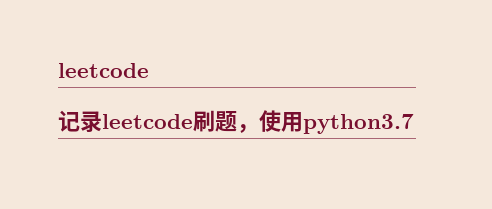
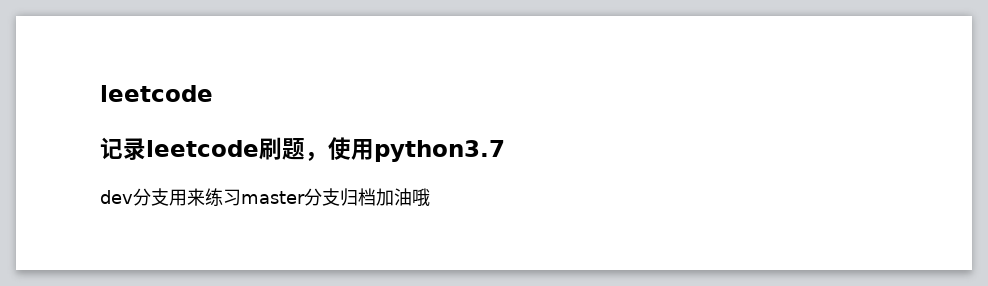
+ dev分支用来练习master分支归档加油哦

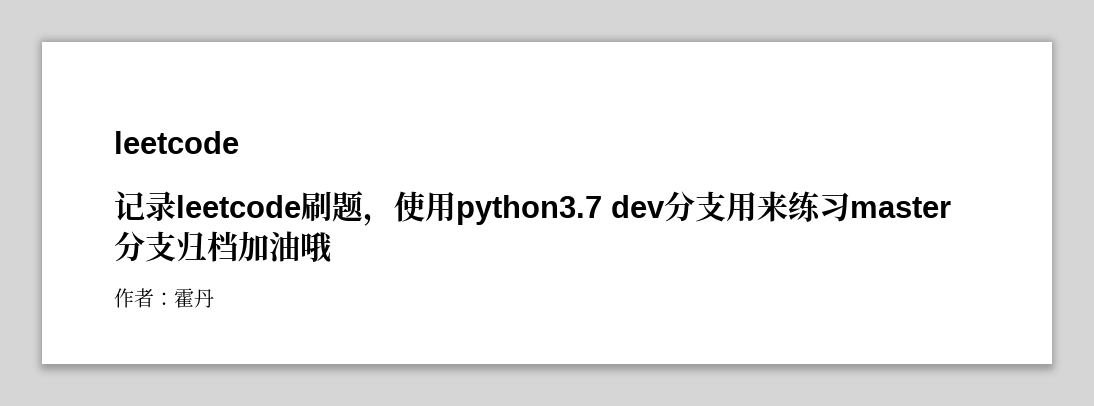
- 记录leetcode刷题，使用python3.7
- dev分支用来练习master分支归档加油哦
+ 记录leetcode刷题，使用python3.7 dev分支用来练习master分支归档加油哦
+ 作者：霍丹

